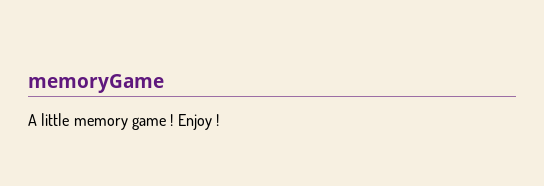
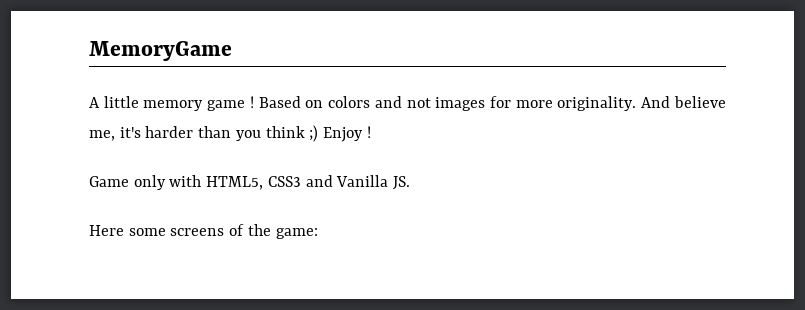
- memoryGame
+ MemoryGame
- Enjoy !
+ Based on colors and not images for more originality. And believe me, it's harder than you think ;) Enjoy !
+ Game only with HTML5, CSS3 and Vanilla JS.
+ Here some screens of the game:

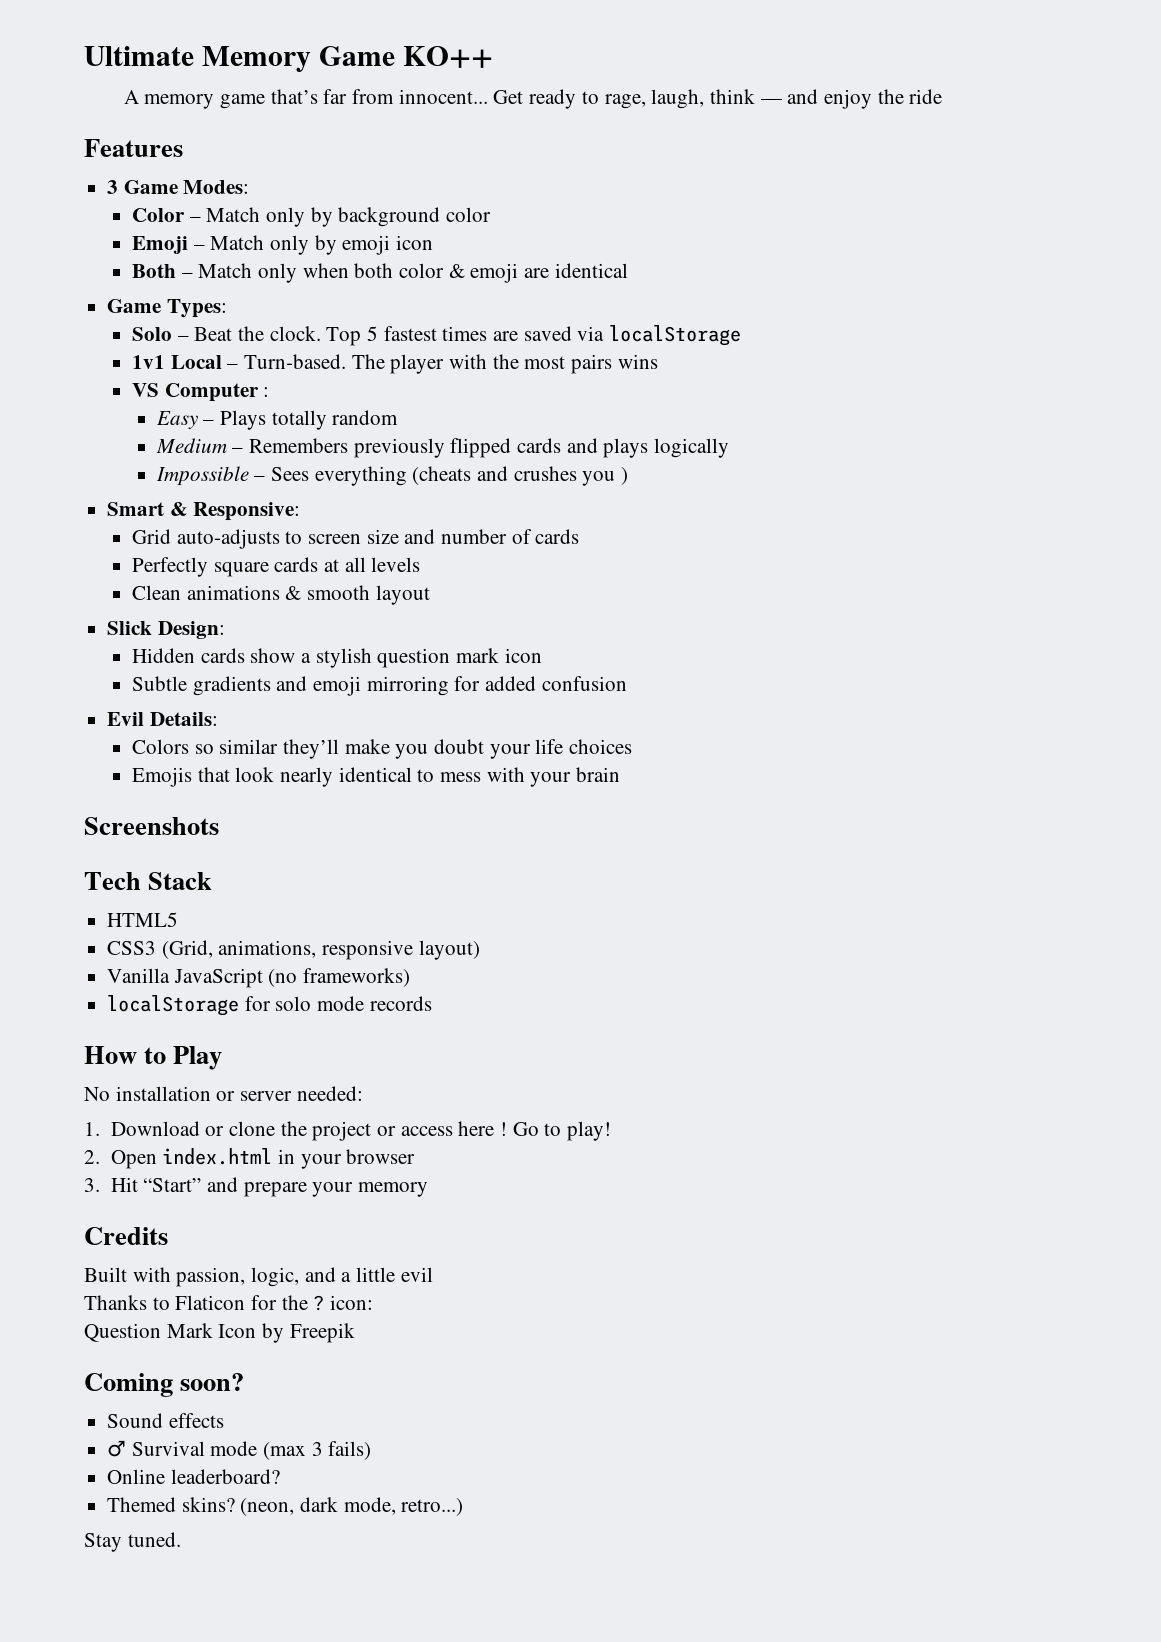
- MemoryGame
+ Ultimate Memory Game KO++
- A little memory game ! Based on colors and not images for more originality. And believe me, it's harder than you think ;) Enjoy !
- Game only with HTML5, CSS3 and Vanilla JS.
- Here some screens of the game:
+ A memory game that’s far from innocent... Get ready to rage, laugh, think — and enjoy the ride
+ Features
+ 3 Game Modes:
+ Color – Match only by background color
+ Emoji – Match only by emoji icon
+ Both – Match only when both color & emoji are identical
+ Game Types:
+ Solo – Beat the clock. Top 5 fastest times are saved via localStorage
+ 1v1 Local – Turn-based. The player with the most pairs wins
+ VS Computer :
+ Easy – Plays totally random
+ Medium – Remembers previously flipped cards and plays logically
+ Impossible – Sees everything (cheats and crushes you )
+ Smart & Responsive:
+ Grid auto-adjusts to screen size and number of cards
+ Perfectly square cards at all levels
+ Clean animations & smooth layout
+ Slick Design:
+ Hidden cards show a stylish question mark icon
+ Subtle gradients and emoji mirroring for added confusion
+ Evil Details:
+ Colors so similar they’ll make you doubt your life choices
+ Emojis that look nearly identical to mess with your brain
+ Screenshots
+ Tech Stack
+ HTML5
+ CSS3 (Grid, animations, responsive layout)
+ Vanilla JavaScript (no frameworks)
+ localStorage for solo mode records
+ How to Play
+ No installation or server needed:
+ 1. Download or clone the project or access here ! Go to play!
+ 2. Open index.html in your browser
+ 3. Hit “Start” and prepare your memory
+ Credits
+ Built with passion, logic, and a little evil
+ Thanks to Flaticon for the ? icon:
+ Question Mark Icon by Freepik
+ Coming soon?
+ Sound effects
+ ♂ Survival mode (max 3 fails)
+ Online leaderboard?
+ Themed skins? (neon, dark mode, retro...)
+ Stay tuned.

